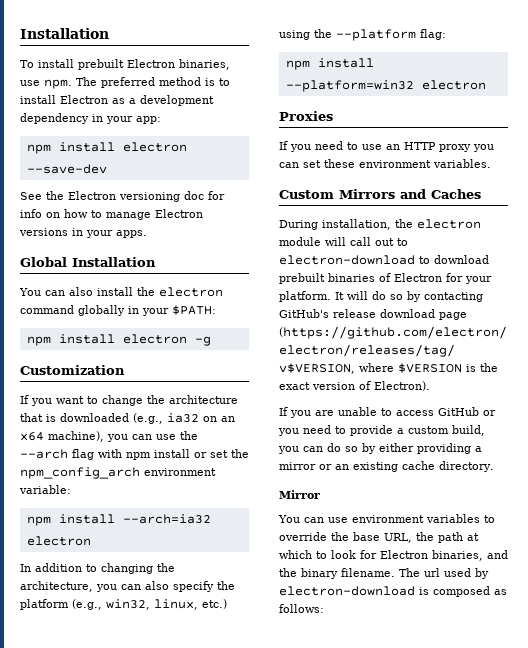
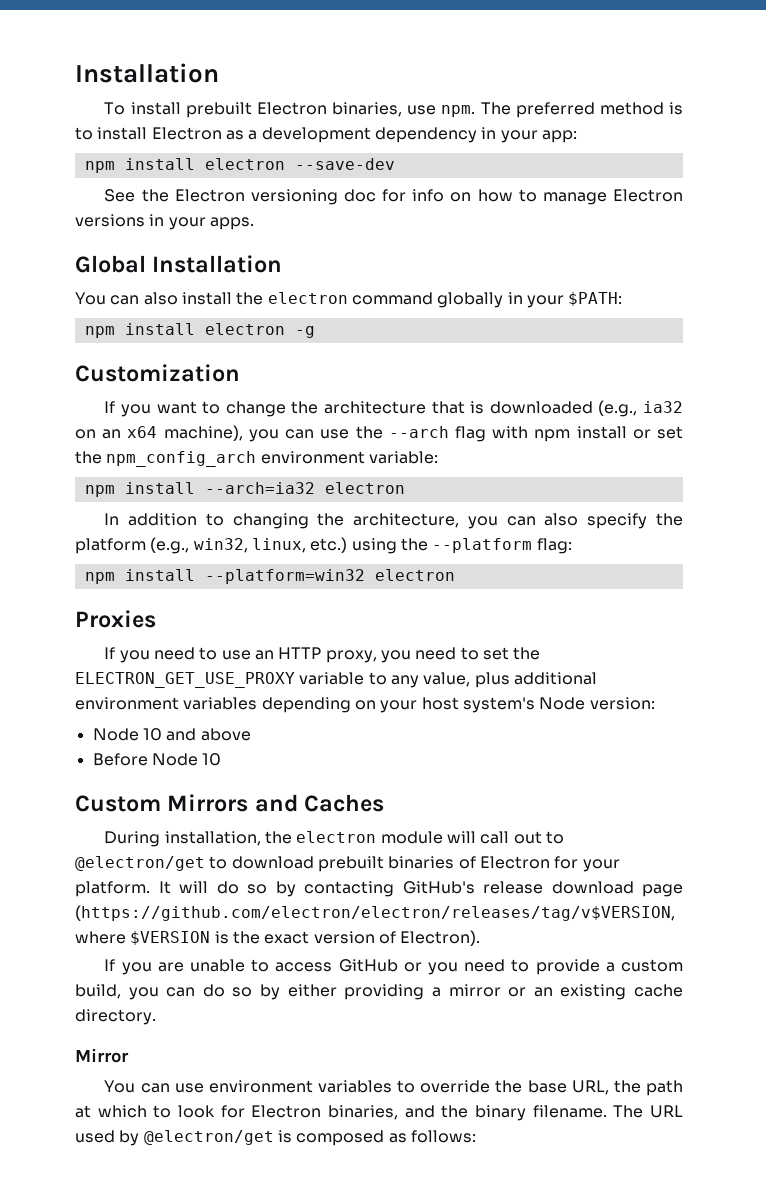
- If you need to use an HTTP proxy you can set these environment variables.
+ If you need to use an HTTP proxy, you need to set the ELECTRON_GET_USE_PROXY variable to any value, plus additional environment variables depending on your host system's Node version:
+ Node 10 and above
+ Before Node 10
- During installation, the electron module will call out to electron-download to download prebuilt binaries of Electron for your platform.
+ During installation, the electron module will call out to @electron/get to download prebuilt binaries of Electron for your platform.
- The url used by electron-download is composed as follows:
+ The URL used by @electron/get is composed as follows:

